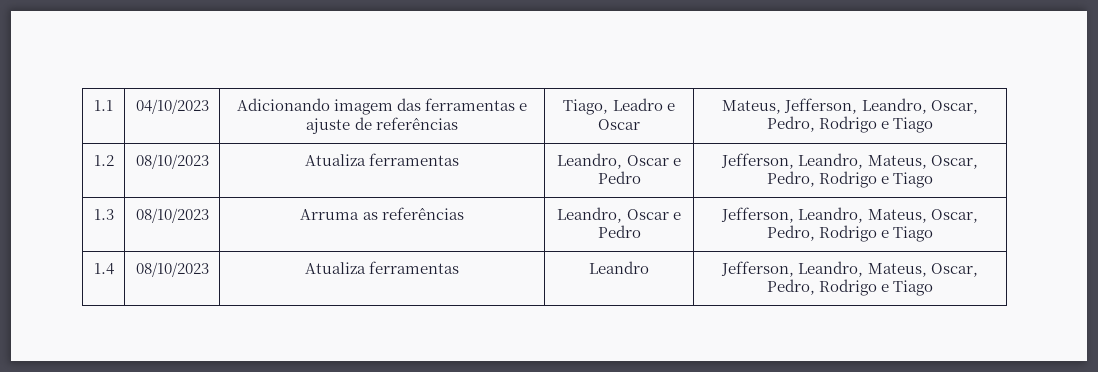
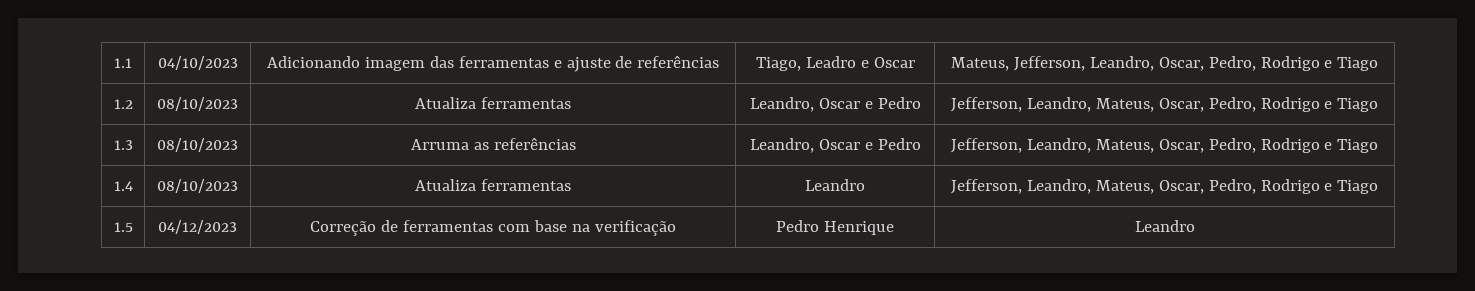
+ 1.5 | 04/12/2023 | Correção de ferramentas com base na verificação | Pedro Henrique | Leandro

